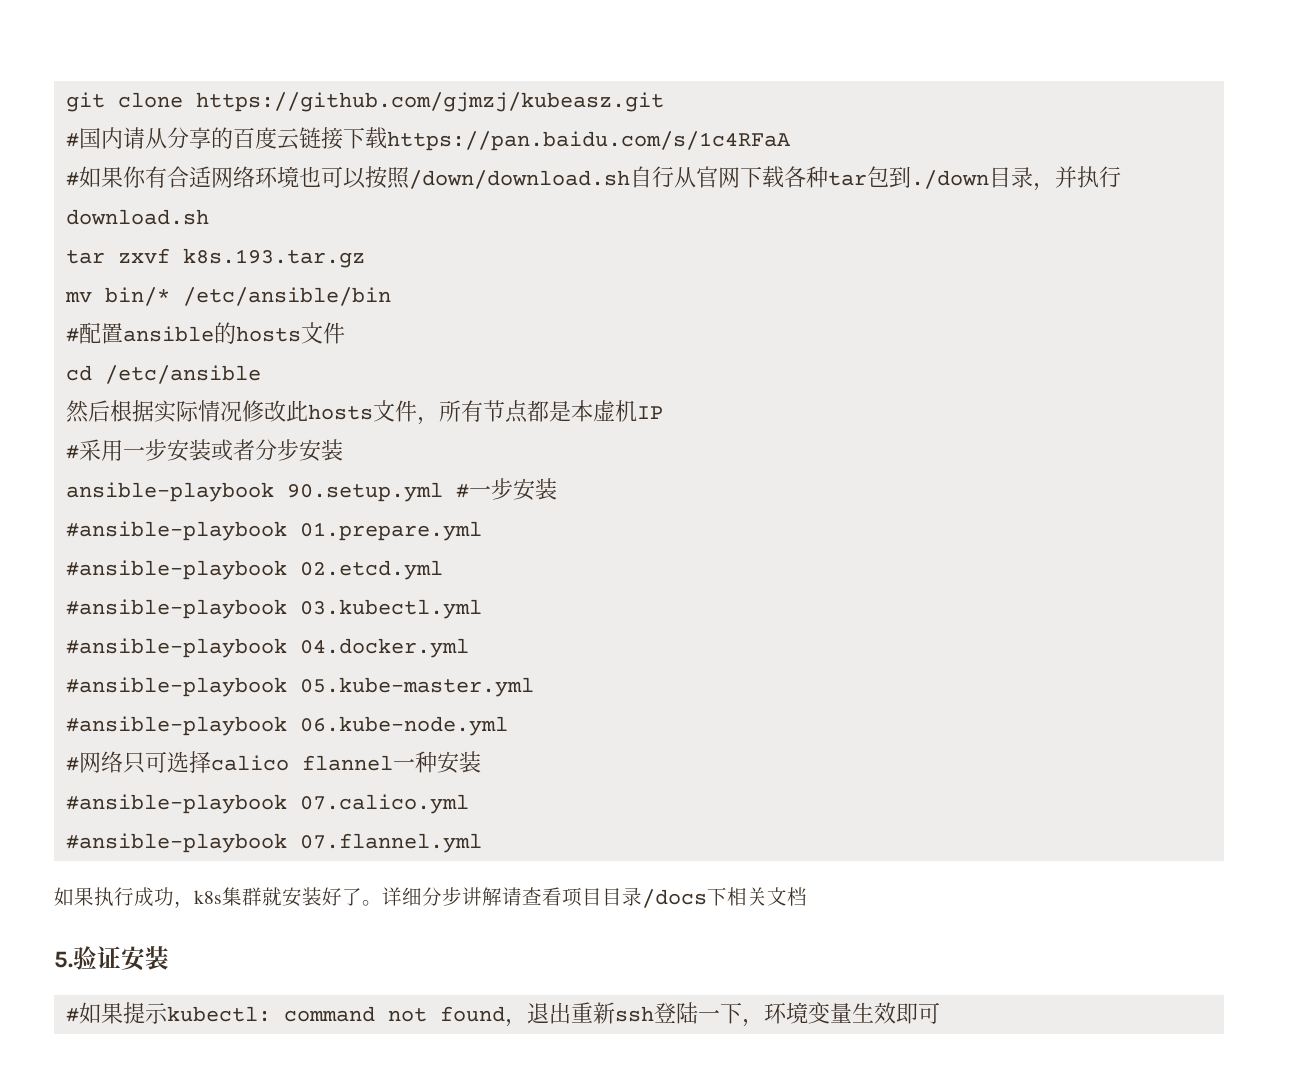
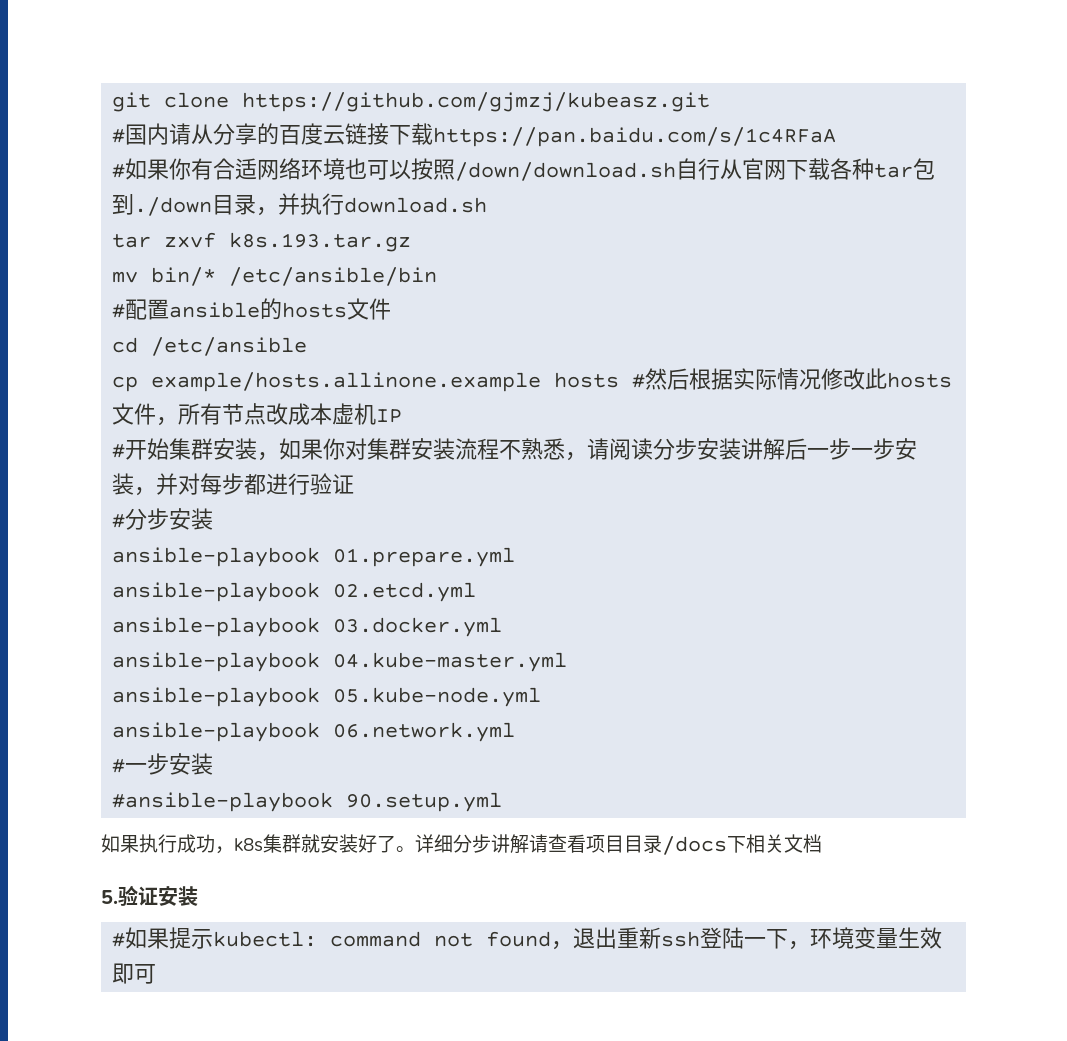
- 然后根据实际情况修改此hosts文件，所有节点都是本虚机IP
+ cp example/hosts.allinone.example hosts #然后根据实际情况修改此hosts文件，所有节点改成本虚机IP
- #采用一步安装或者分步安装
- ansible-playbook 90.setup.yml #一步安装
- #ansible-playbook 01.prepare.yml
- #ansible-playbook 02.etcd.yml
- #ansible-playbook 03.kubectl.yml
- #ansible-playbook 04.docker.yml
- #ansible-playbook 05.kube-master.yml
- #ansible-playbook 06.kube-node.yml
- #网络只可选择calico flannel一种安装
- #ansible-playbook 07.calico.yml
- #ansible-playbook 07.flannel.yml
+ #开始集群安装，如果你对集群安装流程不熟悉，请阅读分步安装讲解后一步一步安装，并对每步都进行验证
+ #分步安装
+ ansible-playbook 01.prepare.yml
+ ansible-playbook 02.etcd.yml
+ ansible-playbook 03.docker.yml
+ ansible-playbook 04.kube-master.yml
+ ansible-playbook 05.kube-node.yml
+ ansible-playbook 06.network.yml
+ #一步安装
+ #ansible-playbook 90.setup.yml

